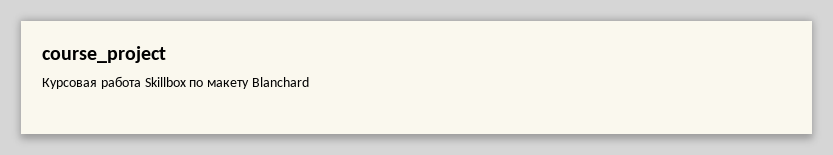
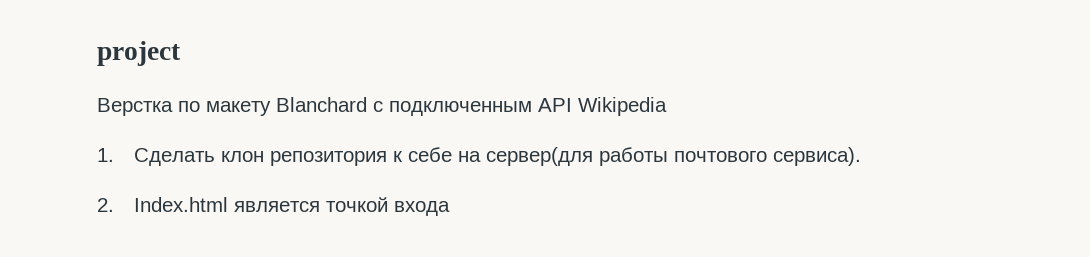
- course_project
- Курсовая работа Skillbox по макету Blanchard
+ project
+ Верстка по макету Blanchard с подключенным API Wikipedia
+ 1. Сделать клон репозитория к себе на сервер(для работы почтового сервиса).
+ 2. Index.html является точкой входа

